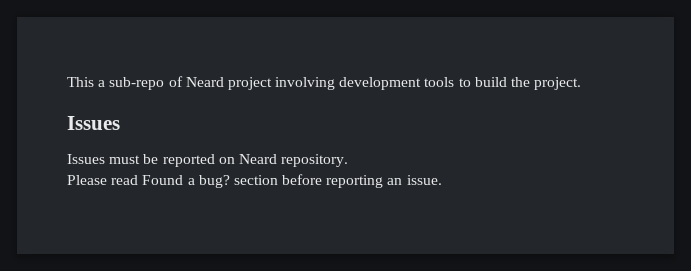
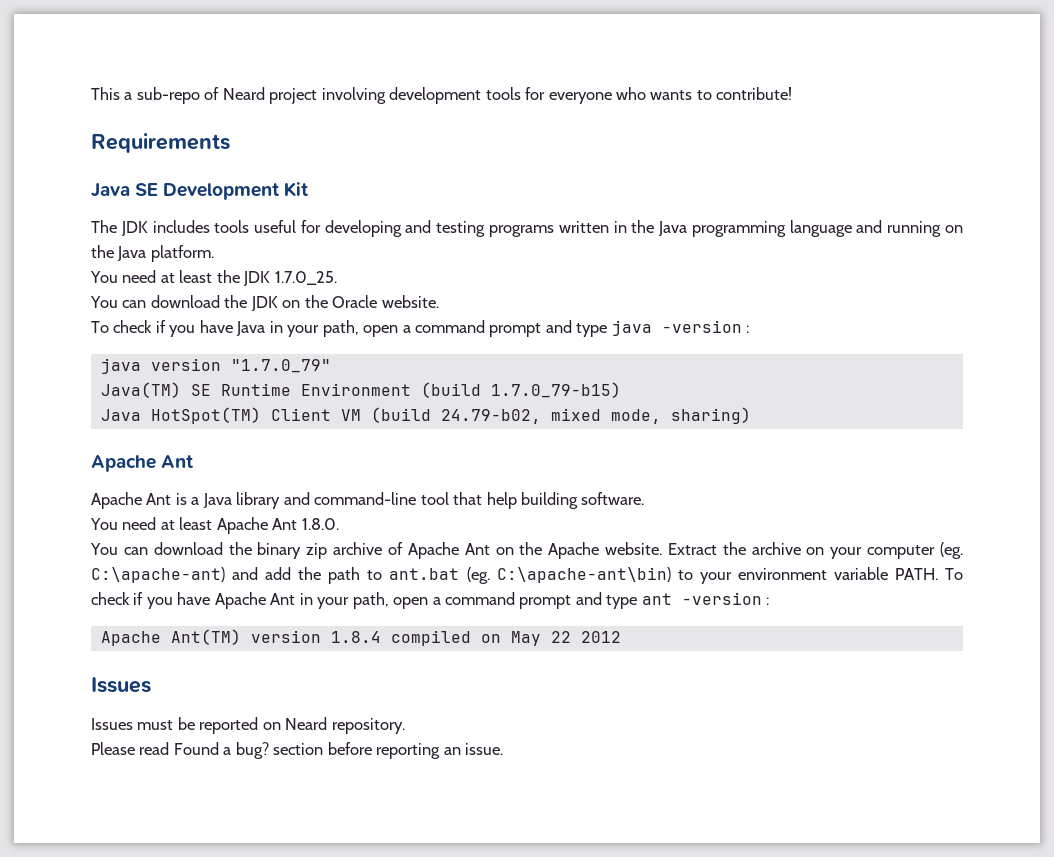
- This a sub-repo of Neard project involving development tools to build the project.
+ This a sub-repo of Neard project involving development tools for everyone who wants to contribute!
+ Requirements
+ Java SE Development Kit
+ The JDK includes tools useful for developing and testing programs written in the Java programming language and running on the Java platform.
+ You need at least the JDK 1.7.0_25.
+ You can download the JDK on the Oracle website.
+ To check if you have Java in your path, open a command prompt and type java -version :
+ java version "1.7.0_79"
+ Java(TM) SE Runtime Environment (build 1.7.0_79-b15)
+ Java HotSpot(TM) Client VM (build 24.79-b02, mixed mode, sharing)
+ Apache Ant
+ Apache Ant is a Java library and command-line tool that help building software.
+ You need at least Apache Ant 1.8.0.
+ You can download the binary zip archive of Apache Ant on the Apache website. Extract the archive on your computer (eg. C:\apache-ant) and add the path to ant.bat (eg. C:\apache-ant\bin) to your environment variable PATH. To check if you have Apache Ant in your path, open a command prompt and type ant -version :
+ Apache Ant(TM) version 1.8.4 compiled on May 22 2012

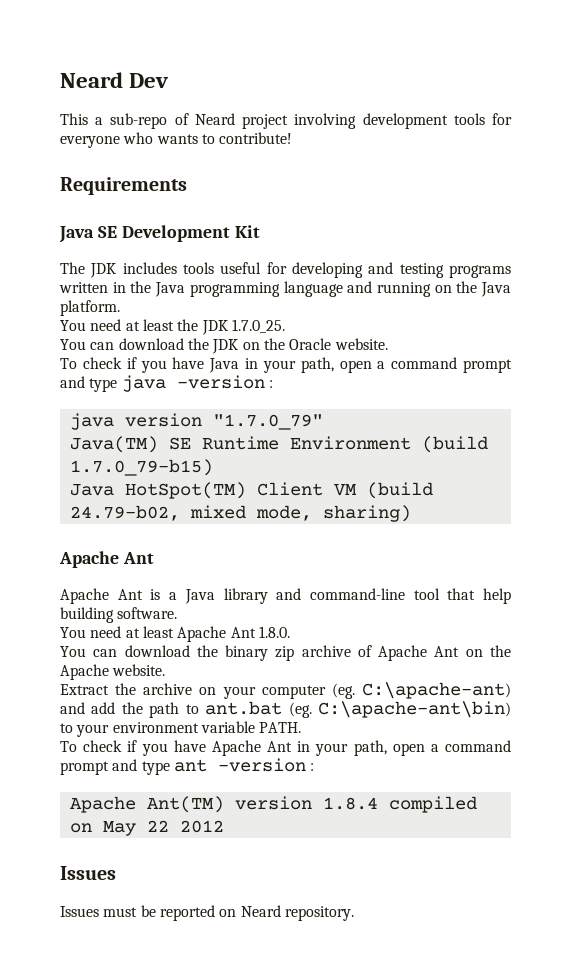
+ Neard Dev
- You can download the binary zip archive of Apache Ant on the Apache website. Extract the archive on your computer (eg. C:\apache-ant) and add the path to ant.bat (eg. C:\apache-ant\bin) to your environment variable PATH. To check if you have Apache Ant in your path, open a command prompt and type ant -version :
+ You can download the binary zip archive of Apache Ant on the Apache website.
+ Extract the archive on your computer (eg. C:\apache-ant) and add the path to ant.bat (eg. C:\apache-ant\bin) to your environment variable PATH.
+ To check if you have Apache Ant in your path, open a command prompt and type ant -version :
- Please read Found a bug? section before reporting an issue.

